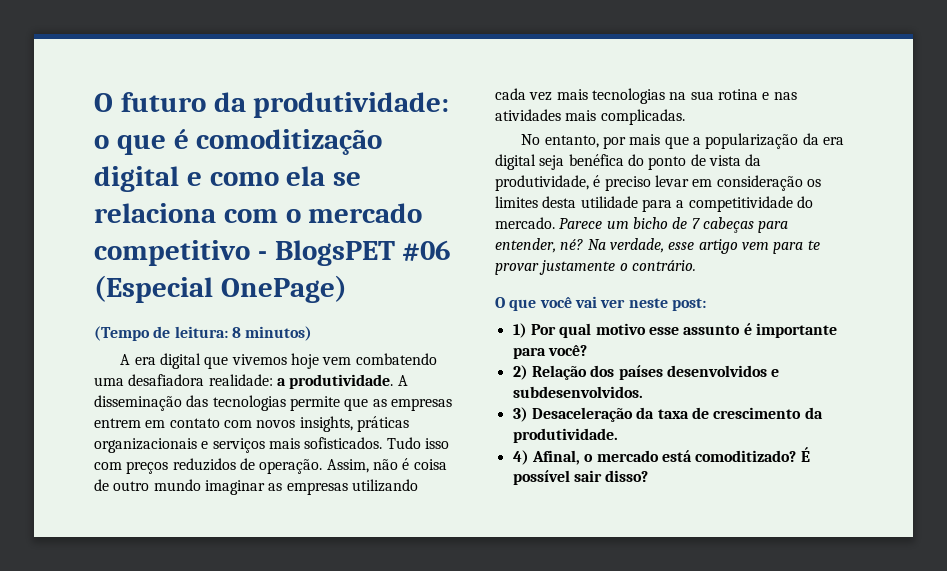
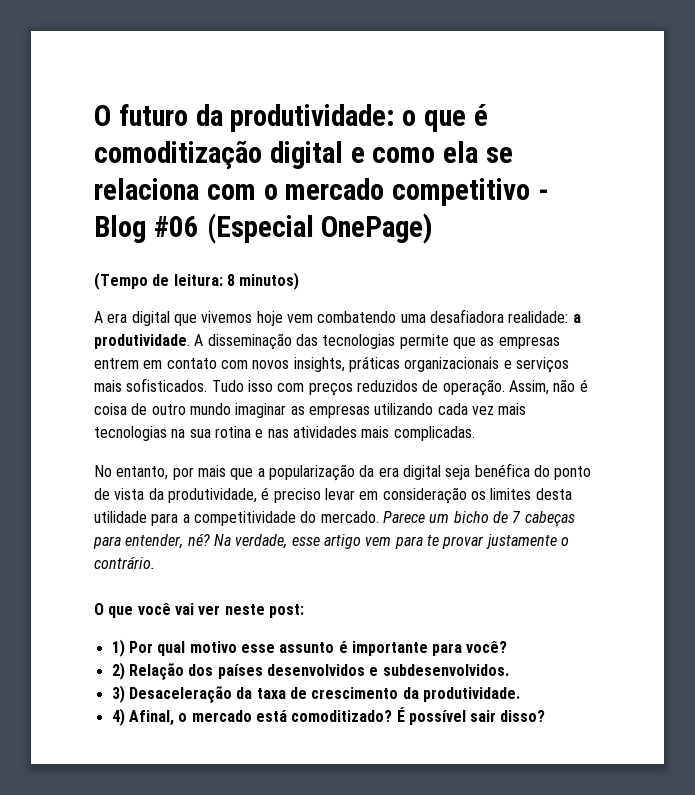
- O futuro da produtividade: o que é comoditização digital e como ela se relaciona com o mercado competitivo - BlogsPET #06 (Especial OnePage)
+ O futuro da produtividade: o que é comoditização digital e como ela se relaciona com o mercado competitivo - Blog #06 (Especial OnePage)

